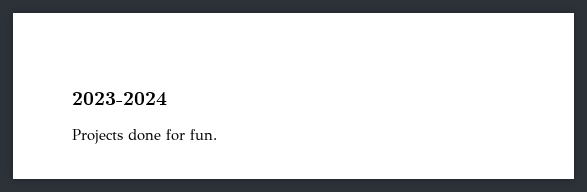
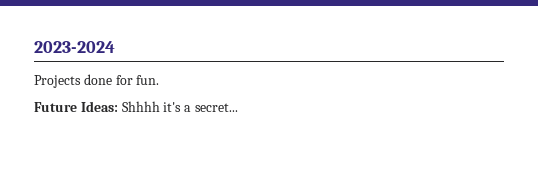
+ Future Ideas: Shhhh it's a secret...

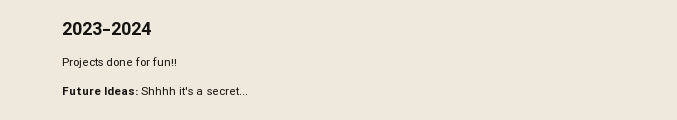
- Projects done for fun.
+ Projects done for fun!!

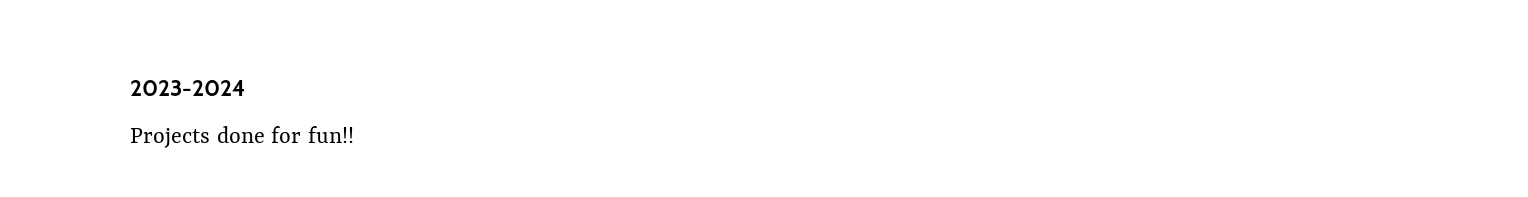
- Future Ideas: Shhhh it's a secret...

